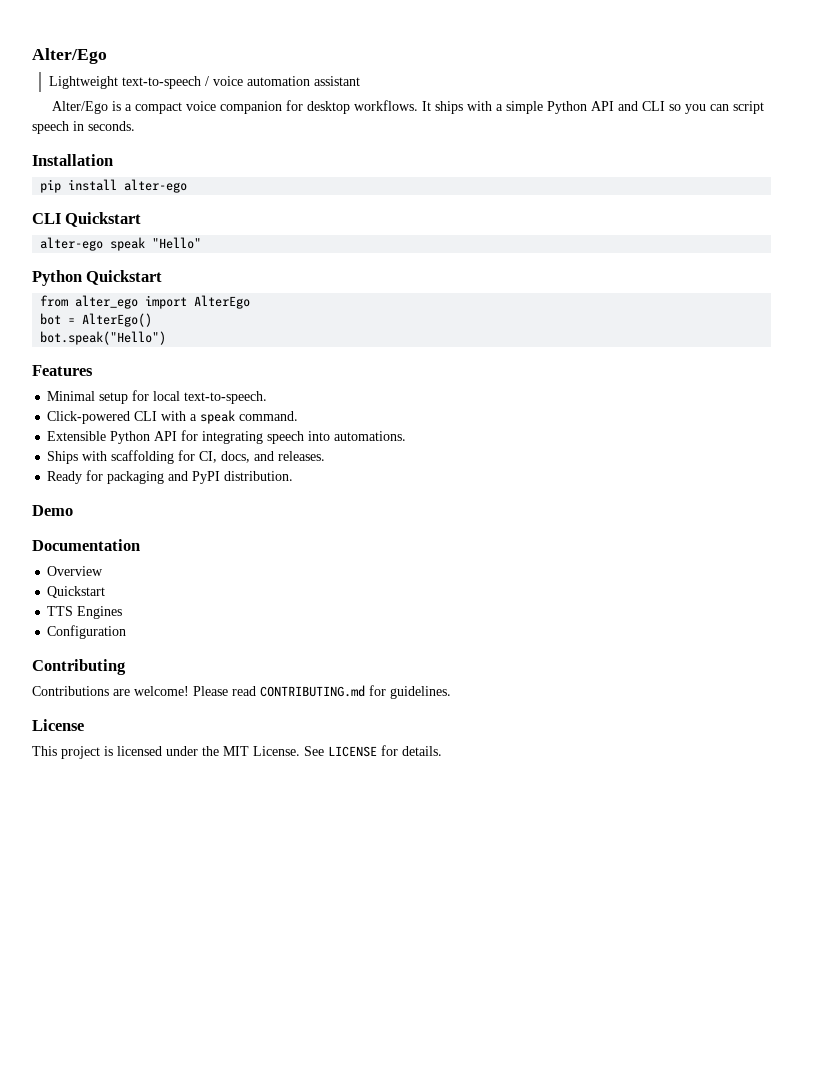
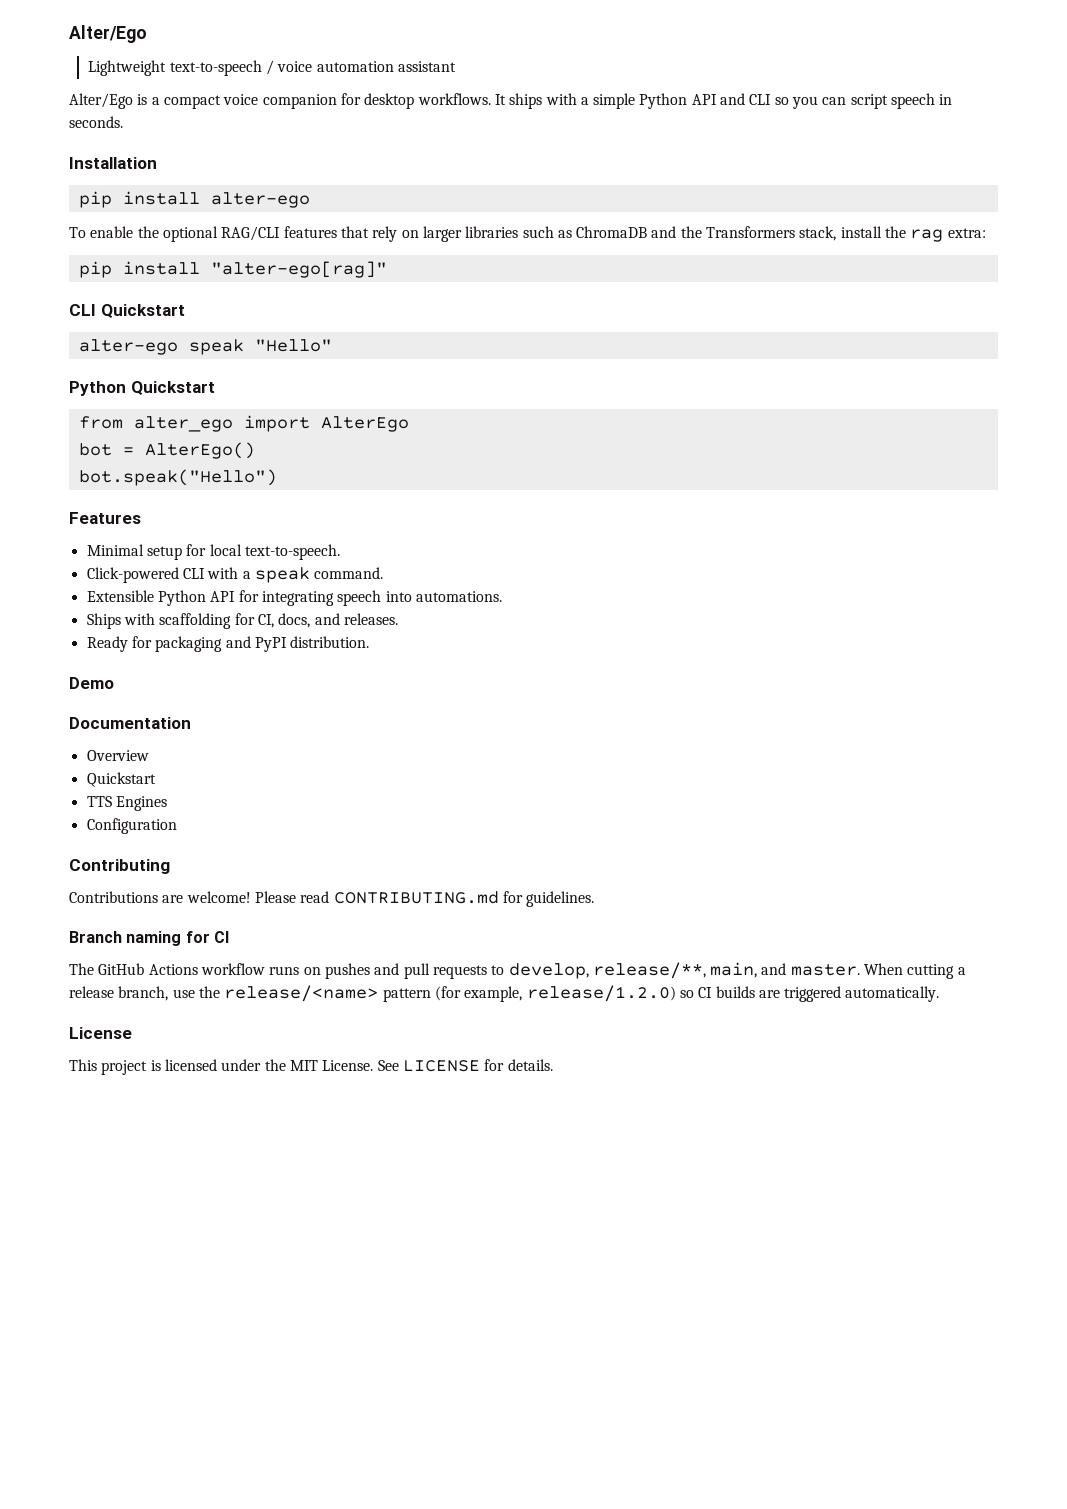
+ To enable the optional RAG/CLI features that rely on larger libraries such as ChromaDB and the Transformers stack, install the rag extra:
+ pip install "alter-ego[rag]"
+ Branch naming for CI
+ The GitHub Actions workflow runs on pushes and pull requests to develop, release/**, main, and master. When cutting a release branch, use the release/<name> pattern (for example, release/1.2.0) so CI builds are triggered automatically.

